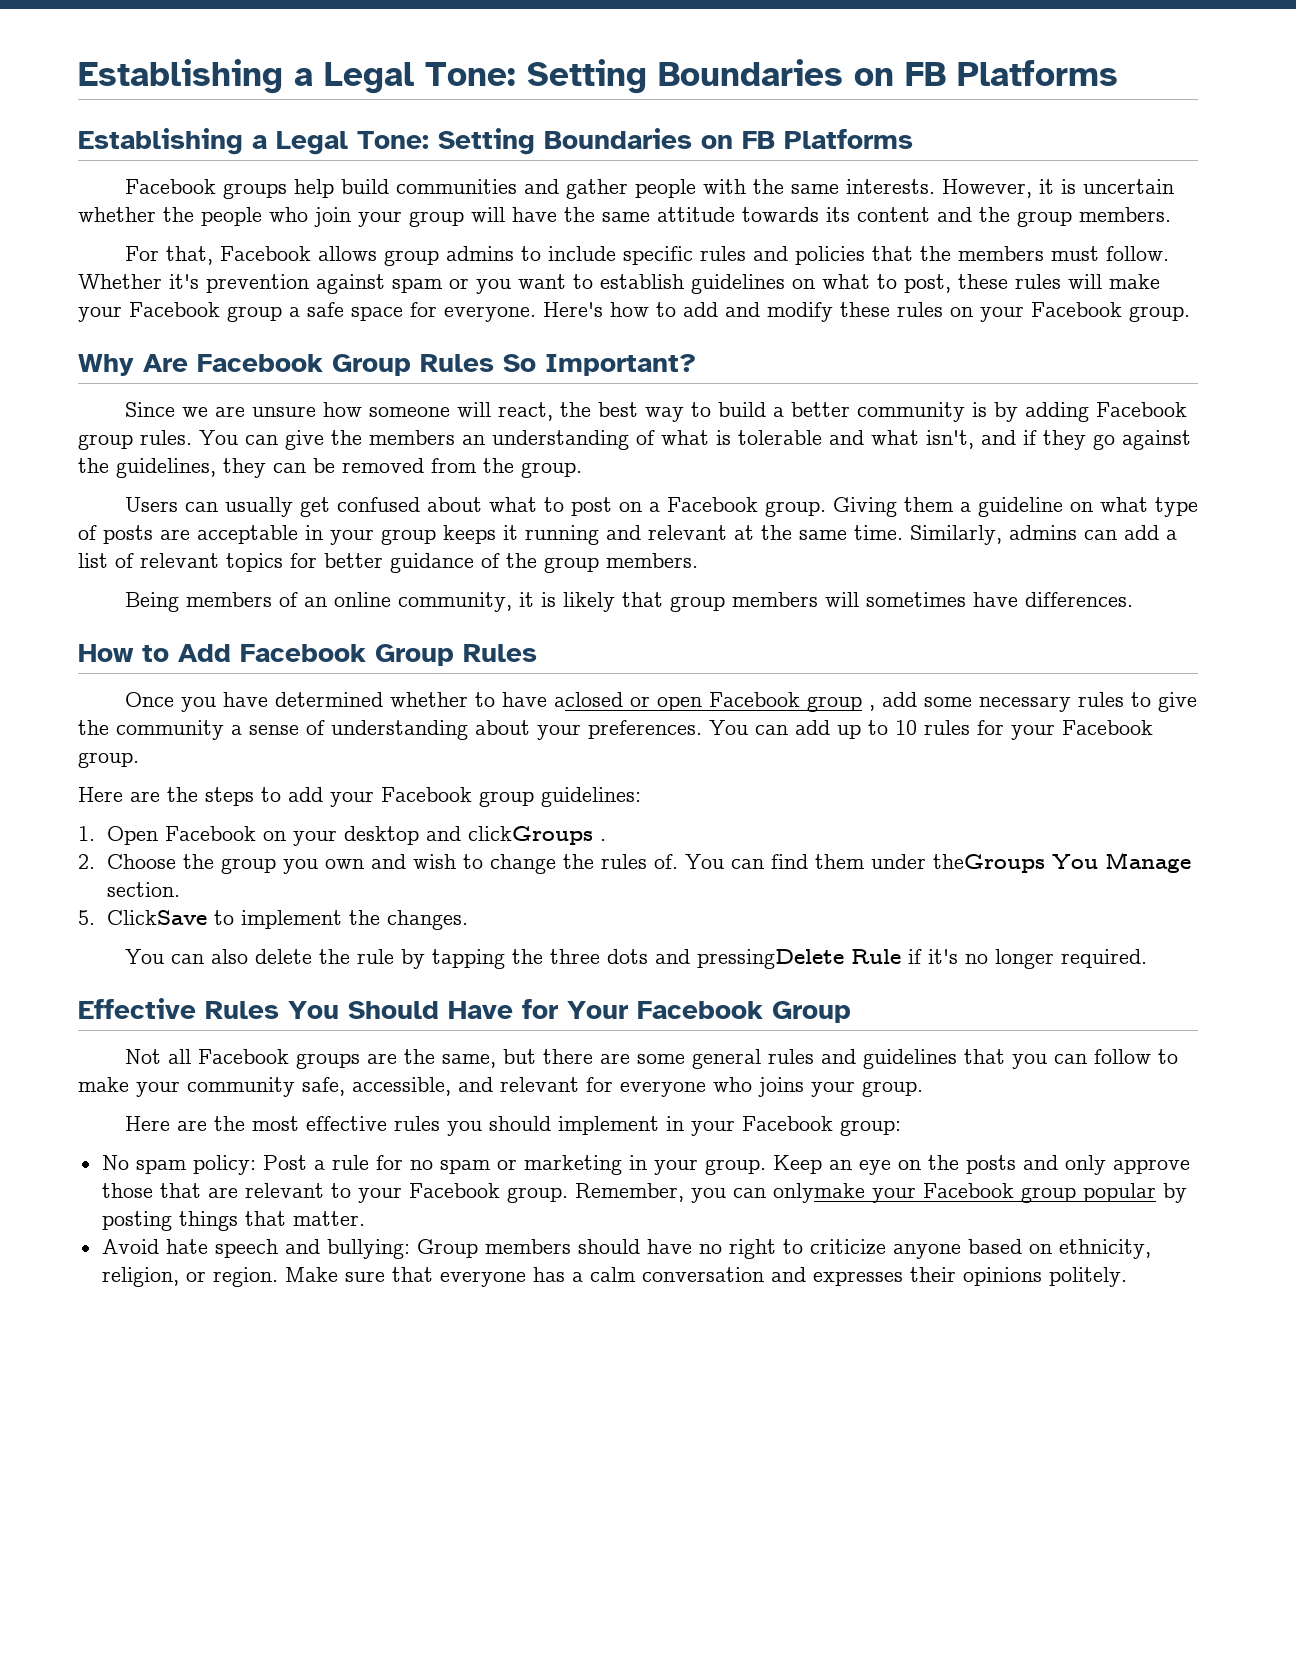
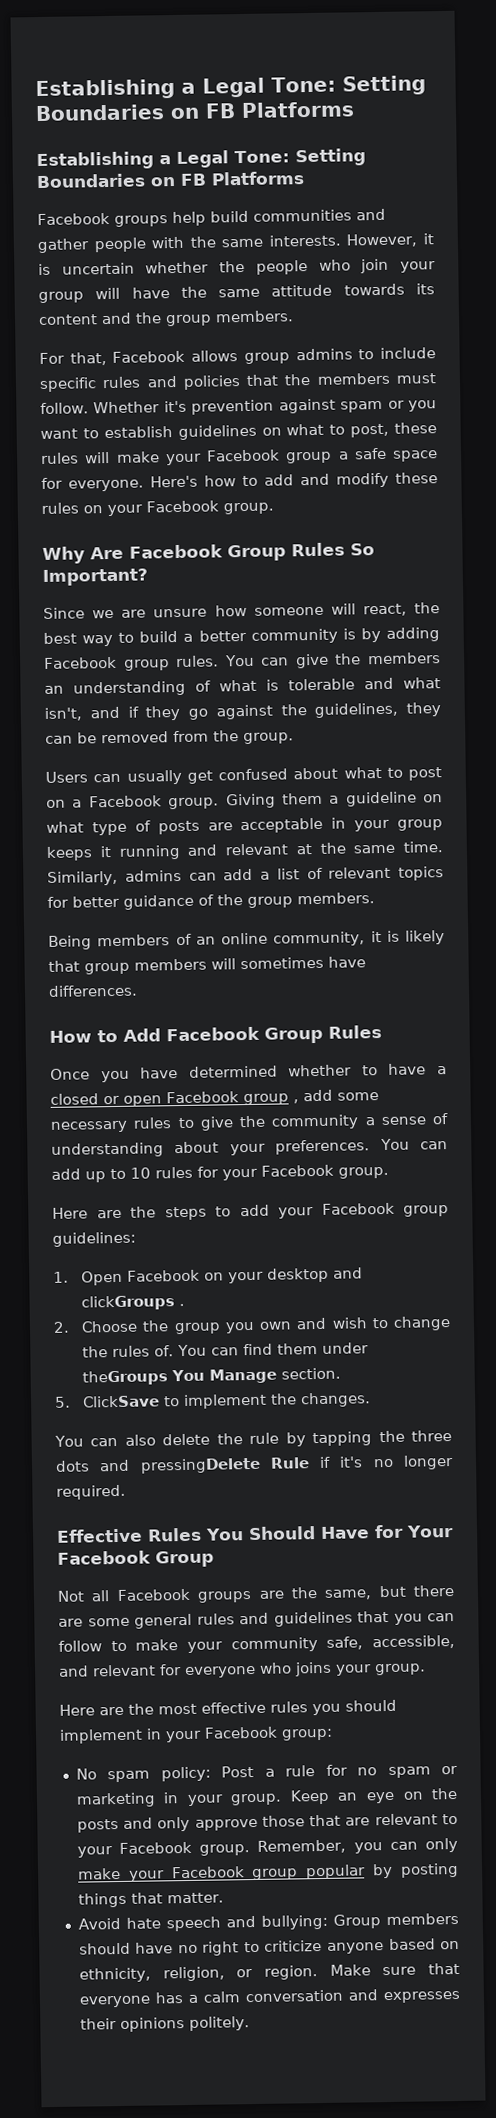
- Once you have determined whether to have aclosed or open Facebook group , add some necessary rules to give the community a sense of understanding about your preferences.
+ Once you have determined whether to have a closed or open Facebook group , add some necessary rules to give the community a sense of understanding about your preferences.
- Remember, you can onlymake your Facebook group popular by posting things that matter.
+ Remember, you can only make your Facebook group popular by posting things that matter.

